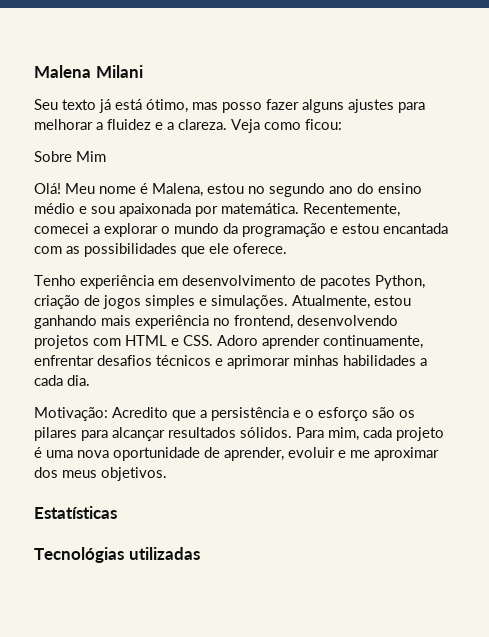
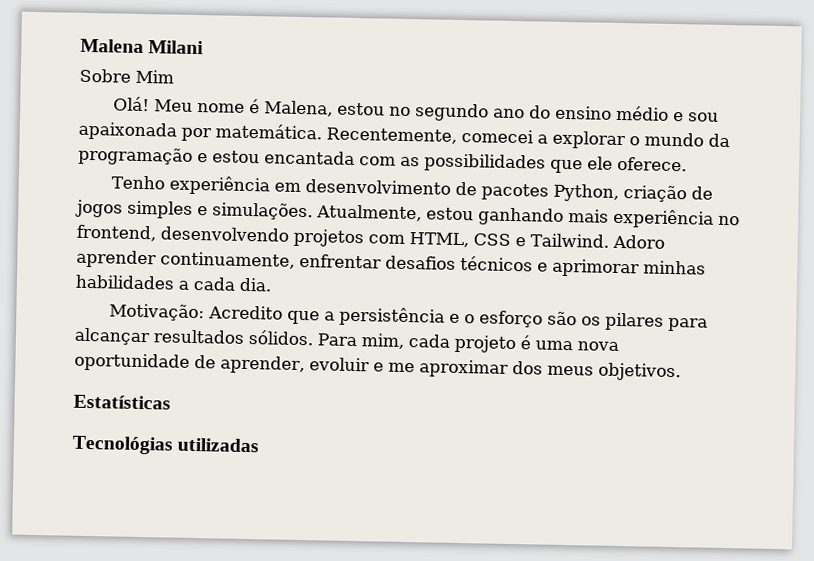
- Seu texto já está ótimo, mas posso fazer alguns ajustes para melhorar a fluidez e a clareza. Veja como ficou:
- Atualmente, estou ganhando mais experiência no frontend, desenvolvendo projetos com HTML e CSS. Adoro aprender continuamente, enfrentar desafios técnicos e aprimorar minhas habilidades a cada dia.
+ Atualmente, estou ganhando mais experiência no frontend, desenvolvendo projetos com HTML, CSS e Tailwind. Adoro aprender continuamente, enfrentar desafios técnicos e aprimorar minhas habilidades a cada dia.

